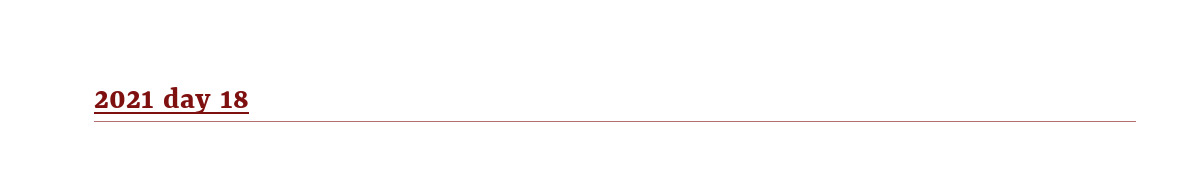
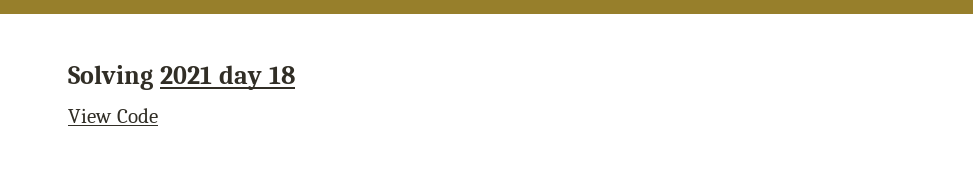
- 2021 day 18
+ Solving 2021 day 18
+ View Code

